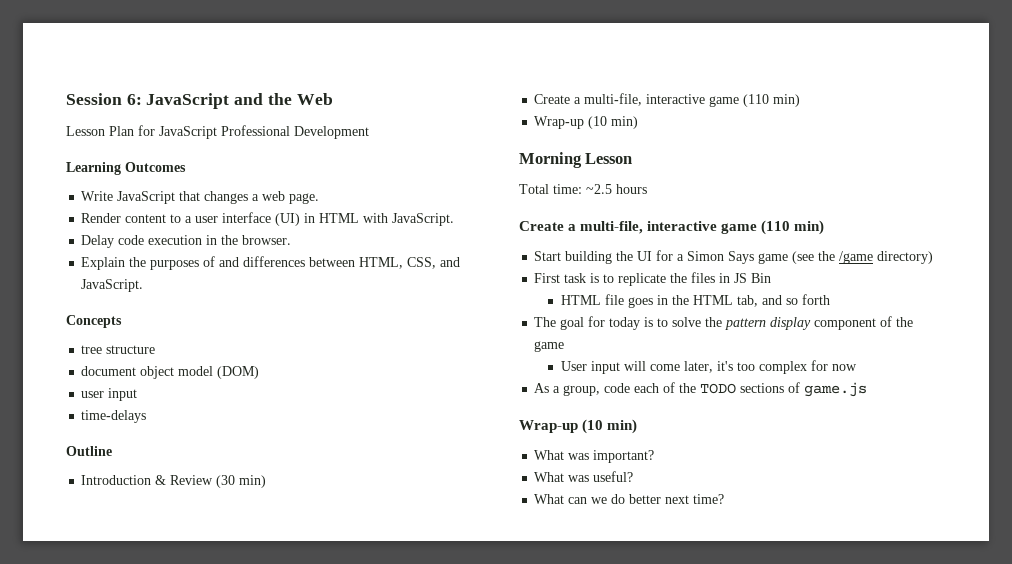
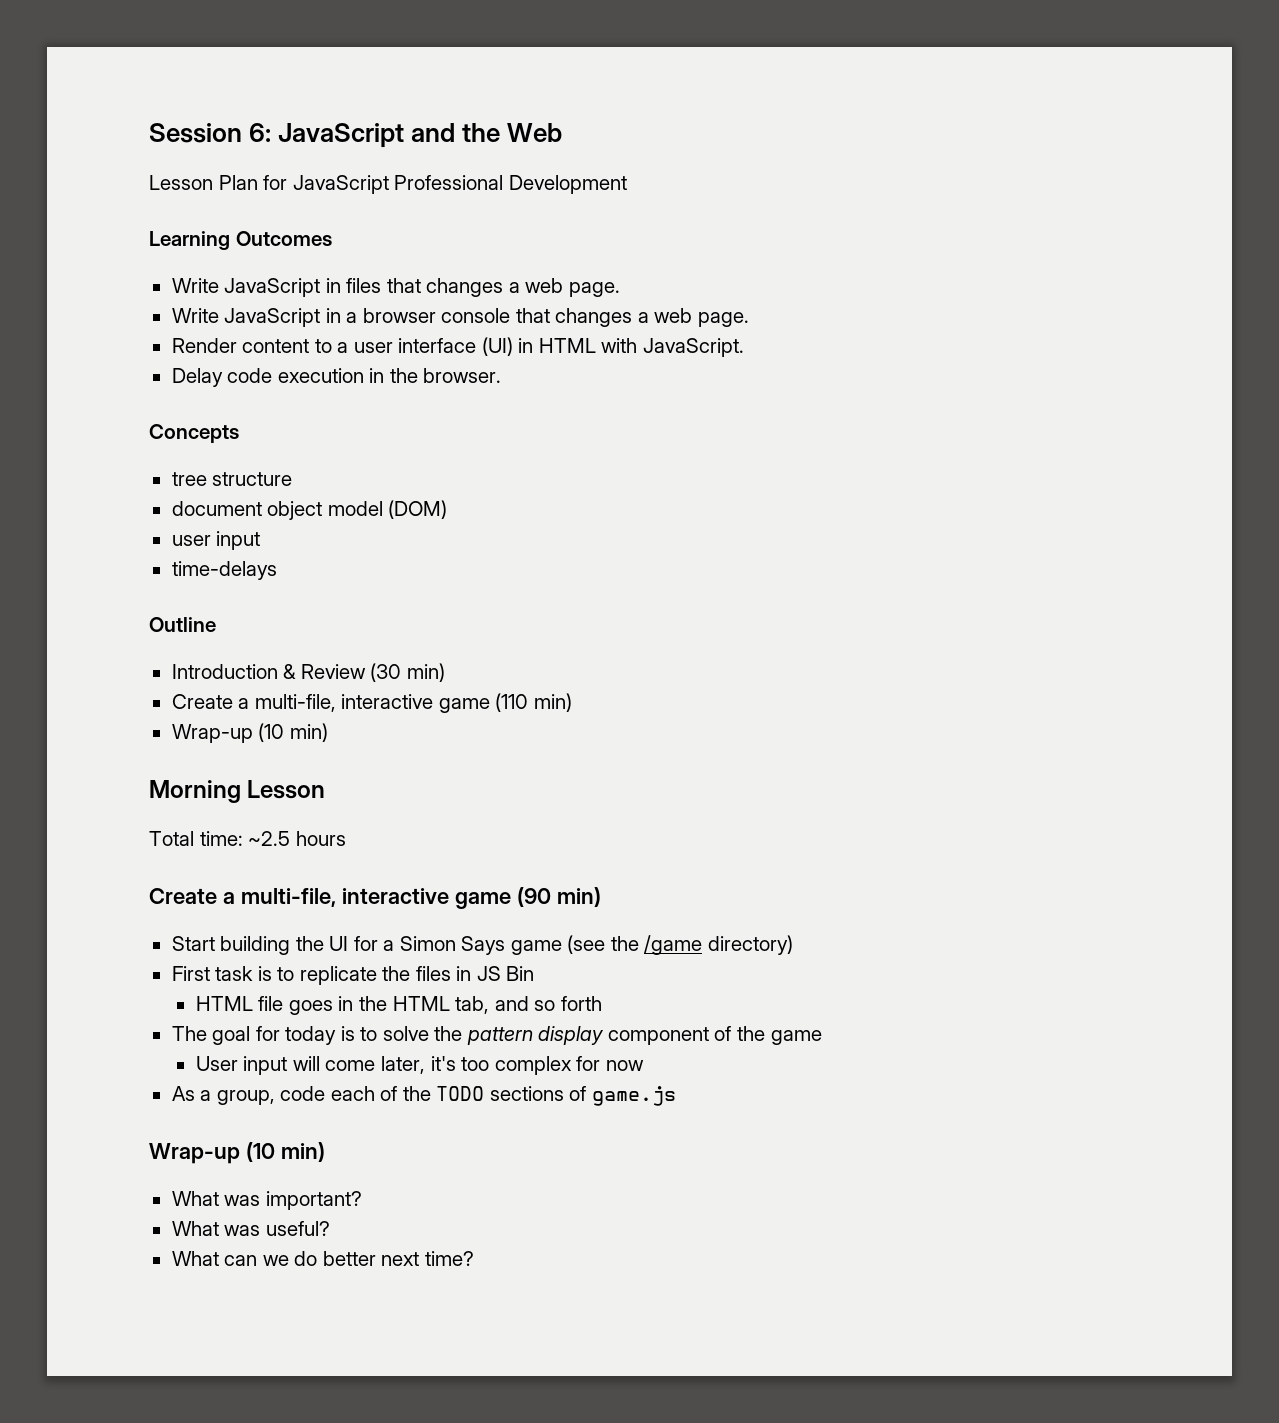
- Write JavaScript that changes a web page.
+ Write JavaScript in files that changes a web page.
+ Write JavaScript in a browser console that changes a web page.
- Explain the purposes of and differences between HTML, CSS, and JavaScript.
  Total time: ~2.5 hours
- Create a multi-file, interactive game (110 min)
+ Create a multi-file, interactive game (90 min)

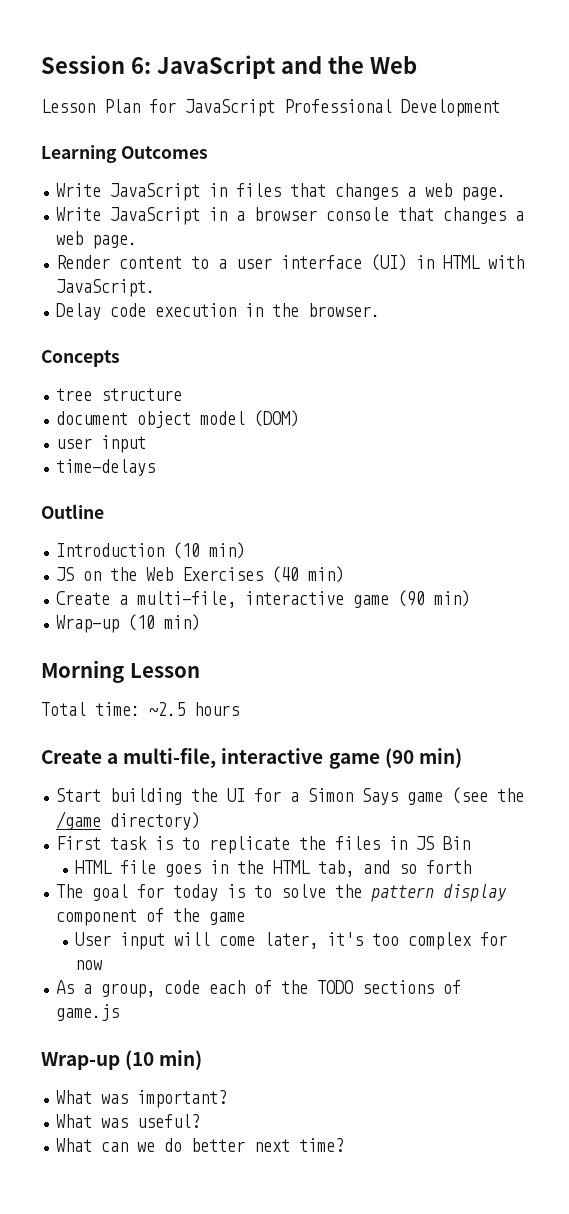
- Introduction & Review (30 min)
- Create a multi-file, interactive game (110 min)
+ Introduction (10 min)
+ JS on the Web Exercises (40 min)
+ Create a multi-file, interactive game (90 min)

